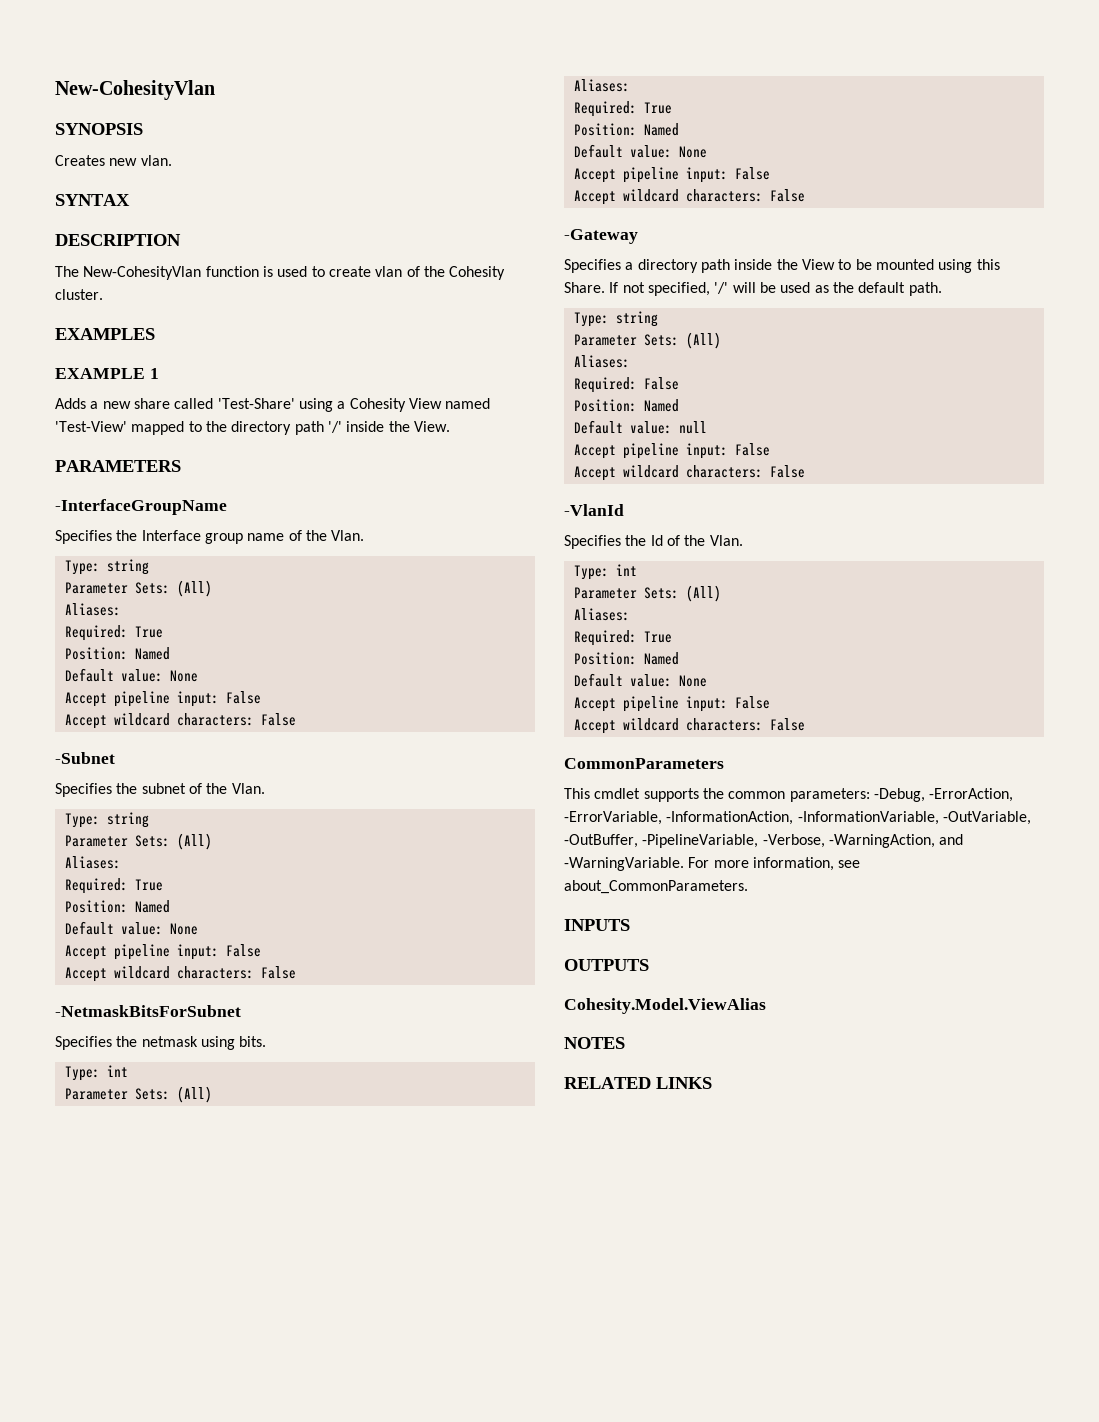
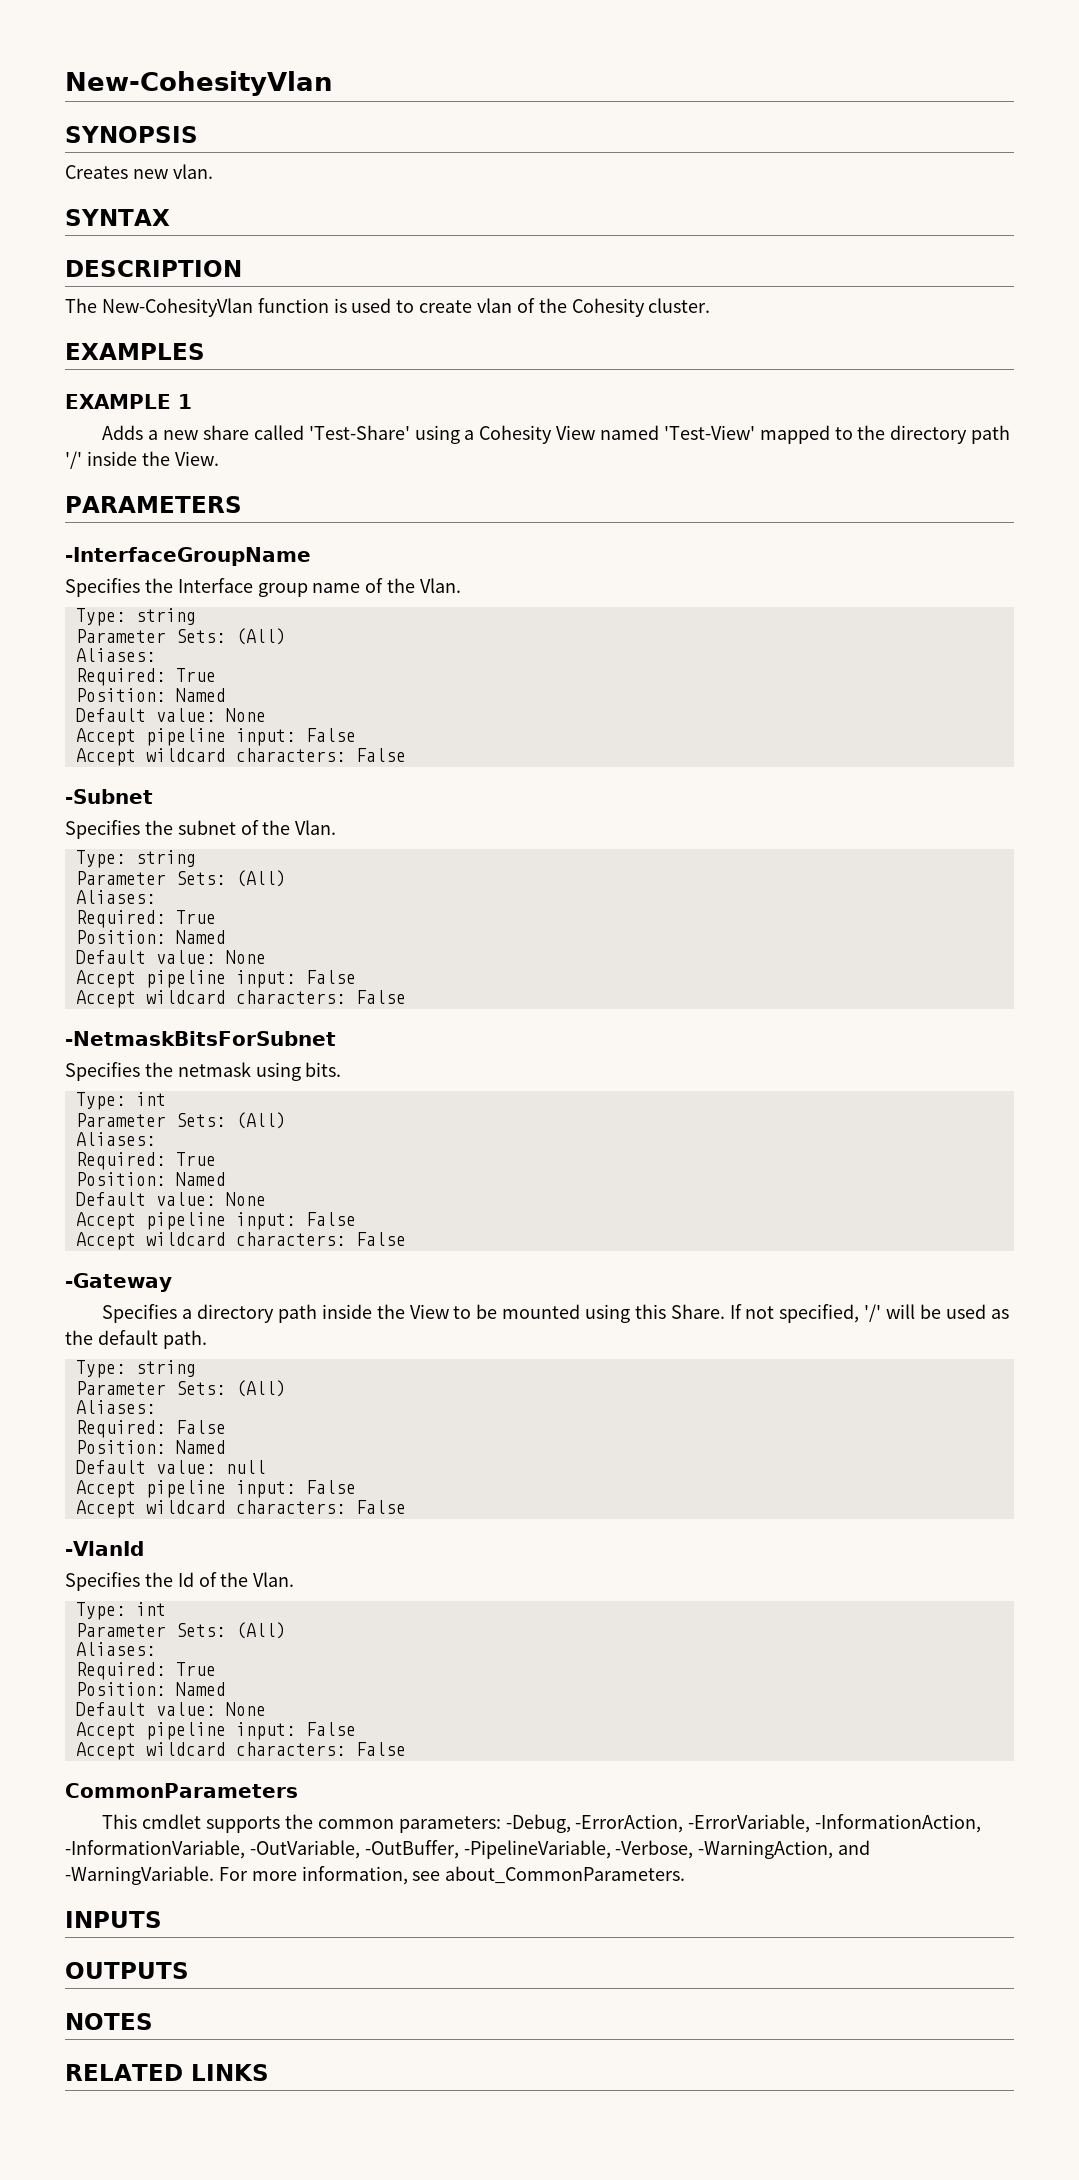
- Cohesity.Model.ViewAlias

